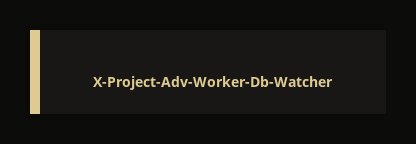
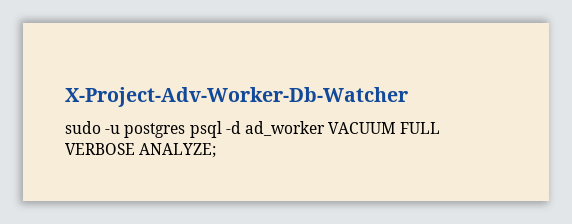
+ sudo -u postgres psql -d ad_worker VACUUM FULL VERBOSE ANALYZE;

